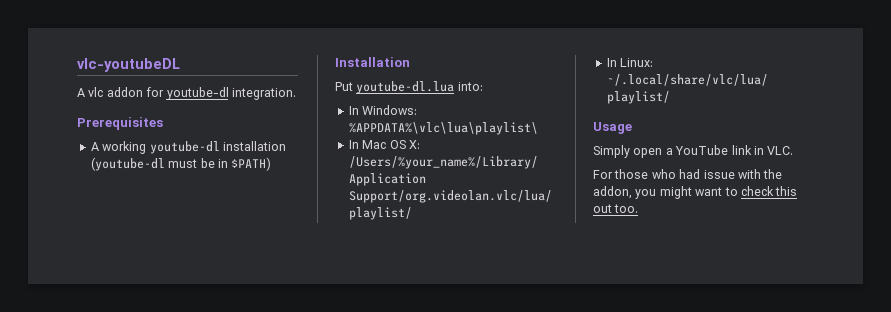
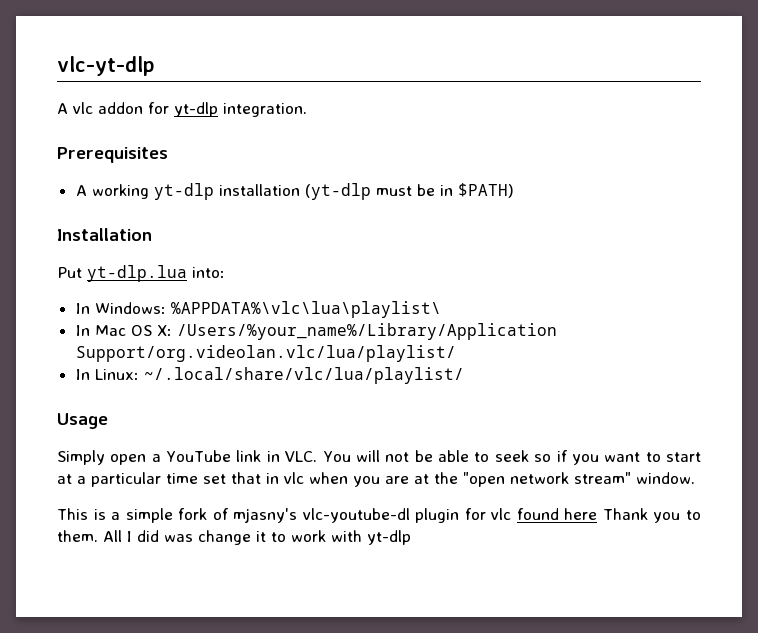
- vlc-youtubeDL
+ vlc-yt-dlp
- A vlc addon for youtube-dl integration.
+ A vlc addon for yt-dlp integration.
- A working youtube-dl installation (youtube-dl must be in $PATH)
+ A working yt-dlp installation (yt-dlp must be in $PATH)
- Put youtube-dl.lua into:
+ Put yt-dlp.lua into:
- Simply open a YouTube link in VLC.
- For those who had issue with the addon, you might want to check this out too.
+ Simply open a YouTube link in VLC. You will not be able to seek so if you want to start at a particular time set that in vlc when you are at the "open network stream" window.
+ This is a simple fork of mjasny's vlc-youtube-dl plugin for vlc found here Thank you to them. All I did was change it to work with yt-dlp

